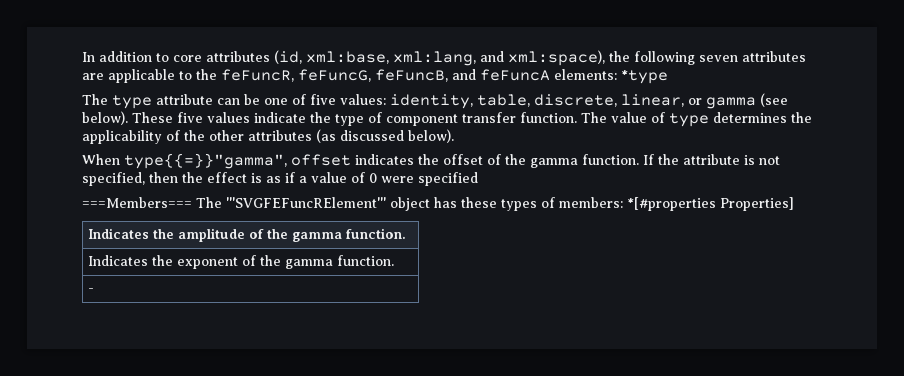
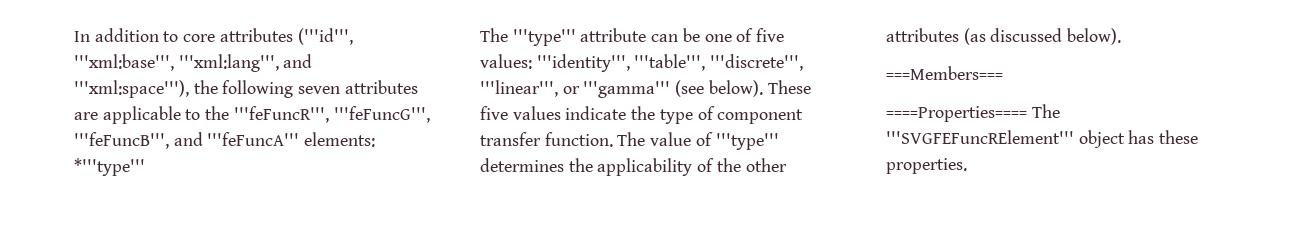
- In addition to core attributes (id, xml:base, xml:lang, and xml:space), the following seven attributes are applicable to the feFuncR, feFuncG, feFuncB, and feFuncA elements: *type
- The type attribute can be one of five values: identity, table, discrete, linear, or gamma (see below).
+ In addition to core attributes ('''id''', '''xml:base''', '''xml:lang''', and '''xml:space'''), the following seven attributes are applicable to the '''feFuncR''', '''feFuncG''', '''feFuncB''', and '''feFuncA''' elements: *'''type'''
+ The '''type''' attribute can be one of five values: '''identity''', '''table''', '''discrete''', '''linear''', or '''gamma''' (see below).
- The value of type determines the applicability of the other attributes (as discussed below).
+ The value of '''type''' determines the applicability of the other attributes (as discussed below).
- When type{{=}}"gamma", offset indicates the offset of the gamma function. If the attribute is not specified, then the effect is as if a value of 0 were specified
- ===Members=== The '''SVGFEFuncRElement''' object has these types of members: *[#properties Properties]
- Indicates the amplitude of the gamma function.
- Indicates the exponent of the gamma function.
- -
+ ===Members===
+ ====Properties==== The '''SVGFEFuncRElement''' object has these properties.

